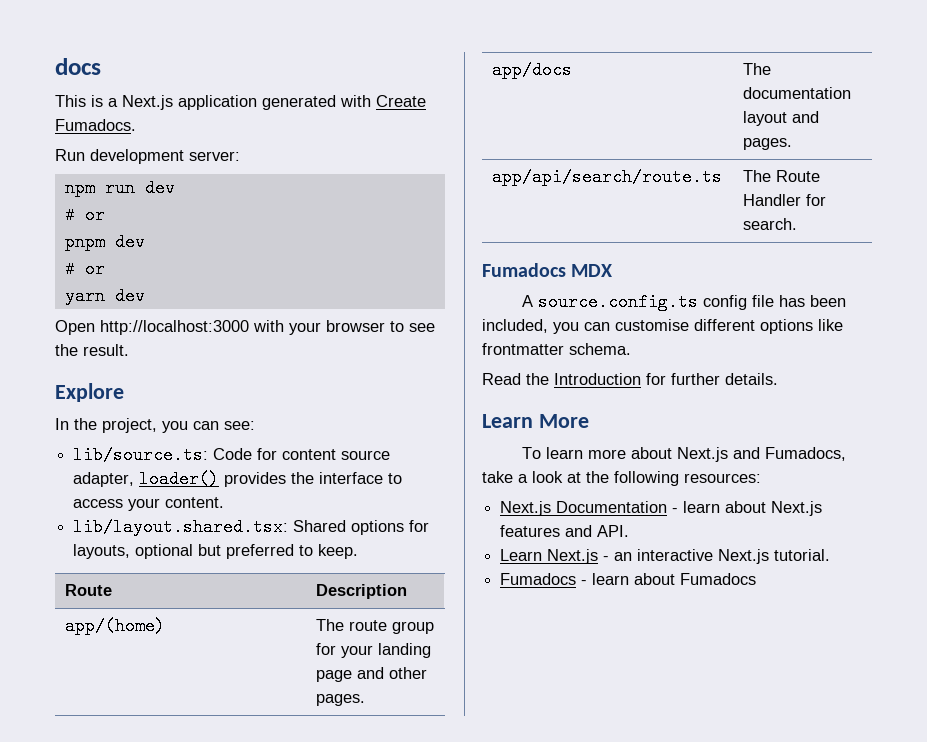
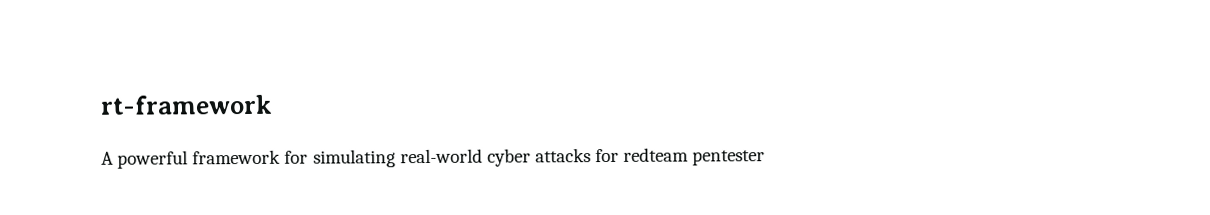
- docs
- This is a Next.js application generated with Create Fumadocs.
- Run development server:
- npm run dev
- # or
- pnpm dev
- # or
- yarn dev
- Open http://localhost:3000 with your browser to see the result.
- Explore
- In the project, you can see:
- lib/source.ts: Code for content source adapter, loader() provides the interface to access your content.
- lib/layout.shared.tsx: Shared options for layouts, optional but preferred to keep.
- Route | Description
- app/(home) | The route group for your landing page and other pages.
- app/docs | The documentation layout and pages.
- app/api/search/route.ts | The Route Handler for search.
- Fumadocs MDX
- A source.config.ts config file has been included, you can customise different options like frontmatter schema.
- Read the Introduction for further details.
- Learn More
- To learn more about Next.js and Fumadocs, take a look at the following resources:
- Next.js Documentation - learn about Next.js features and API.
- Learn Next.js - an interactive Next.js tutorial.
- Fumadocs - learn about Fumadocs
+ rt-framework
+ A powerful framework for simulating real-world cyber attacks for redteam pentester

